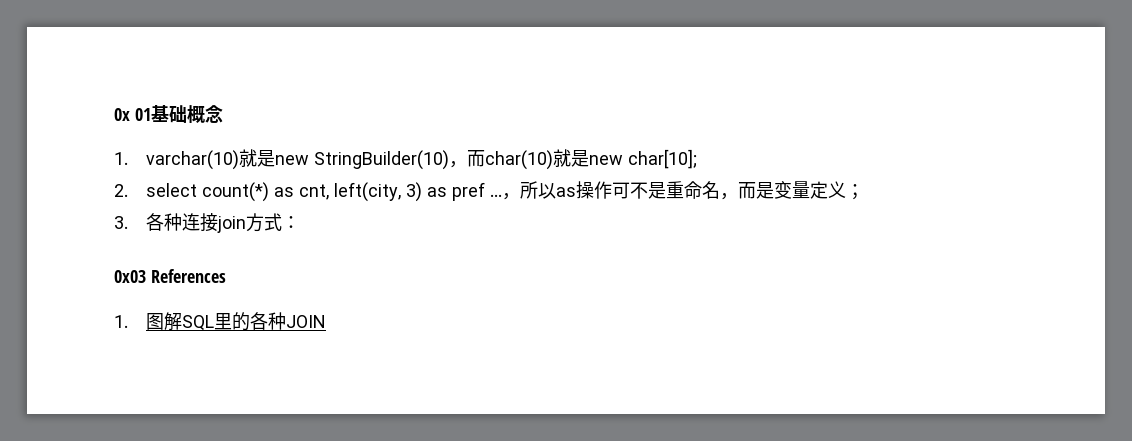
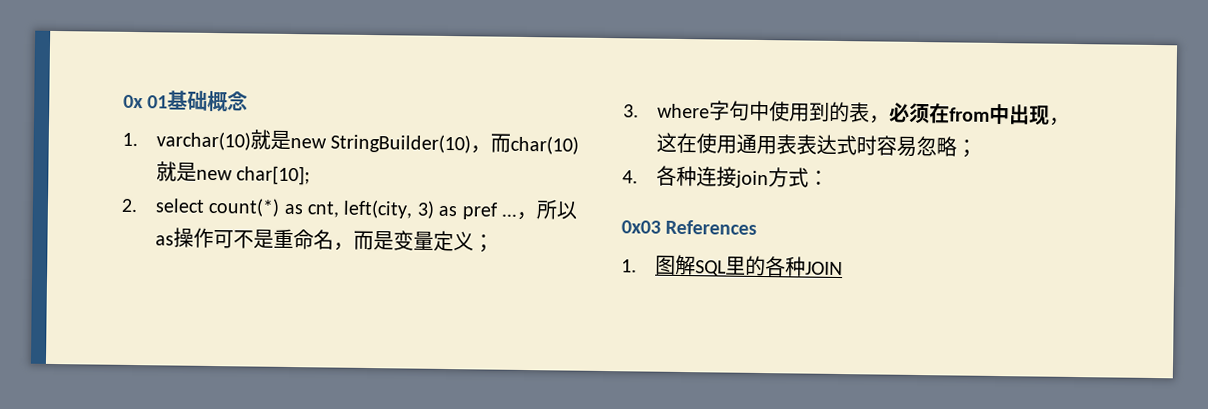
- 3.各种连接join方式：
+ 3. where字句中使用到的表，必须在from中出现，这在使用通用表表达式时容易忽略；
+ 4.各种连接join方式：

